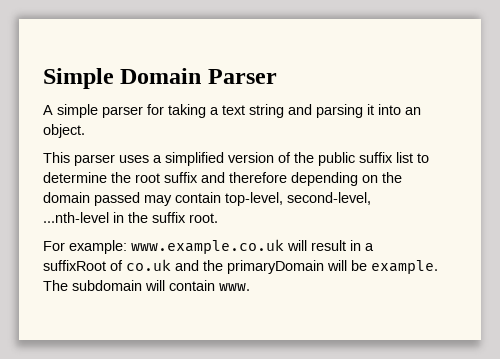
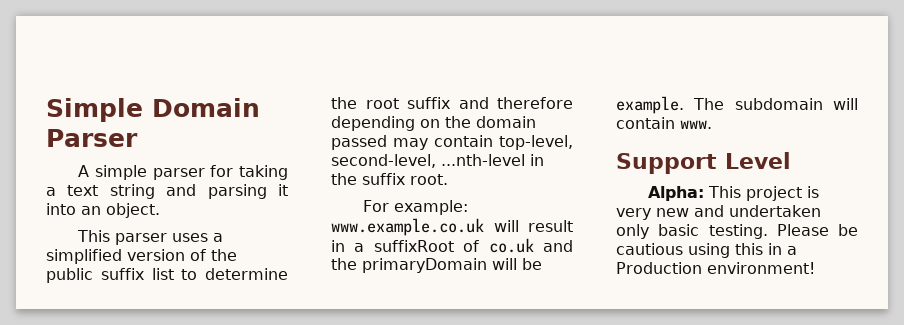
+ Support Level
+ Alpha: This project is very new and undertaken only basic testing. Please be cautious using this in a Production environment!

